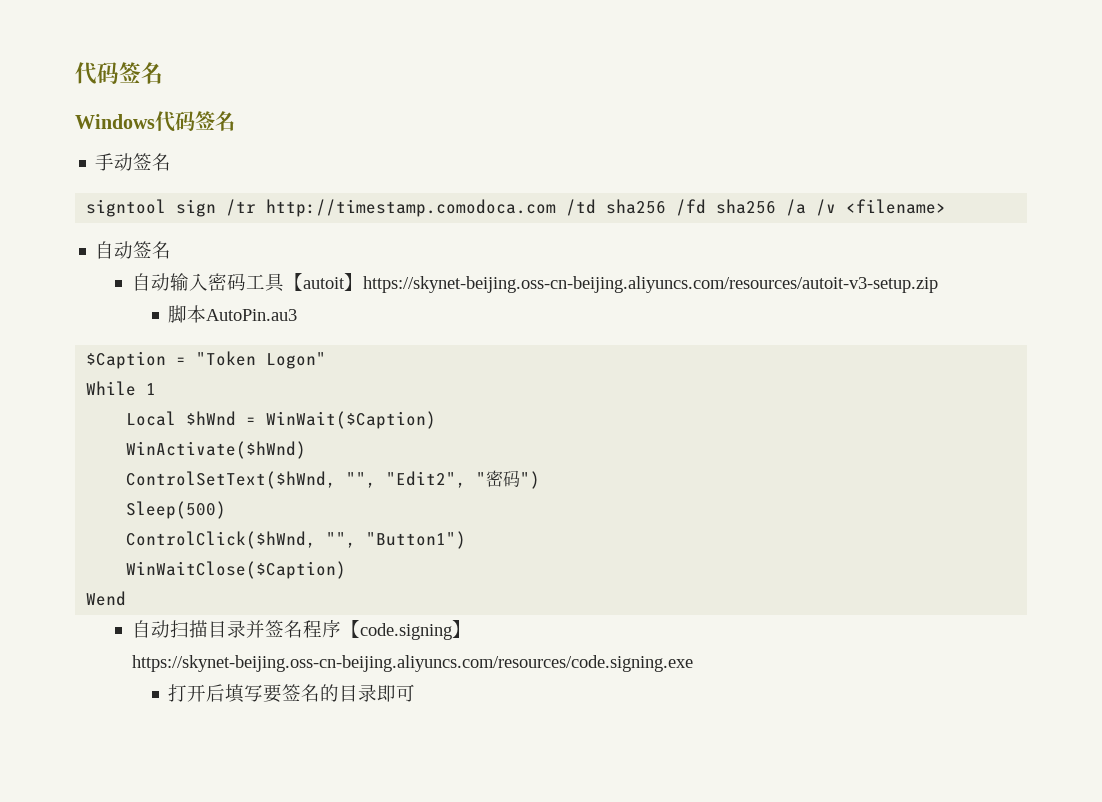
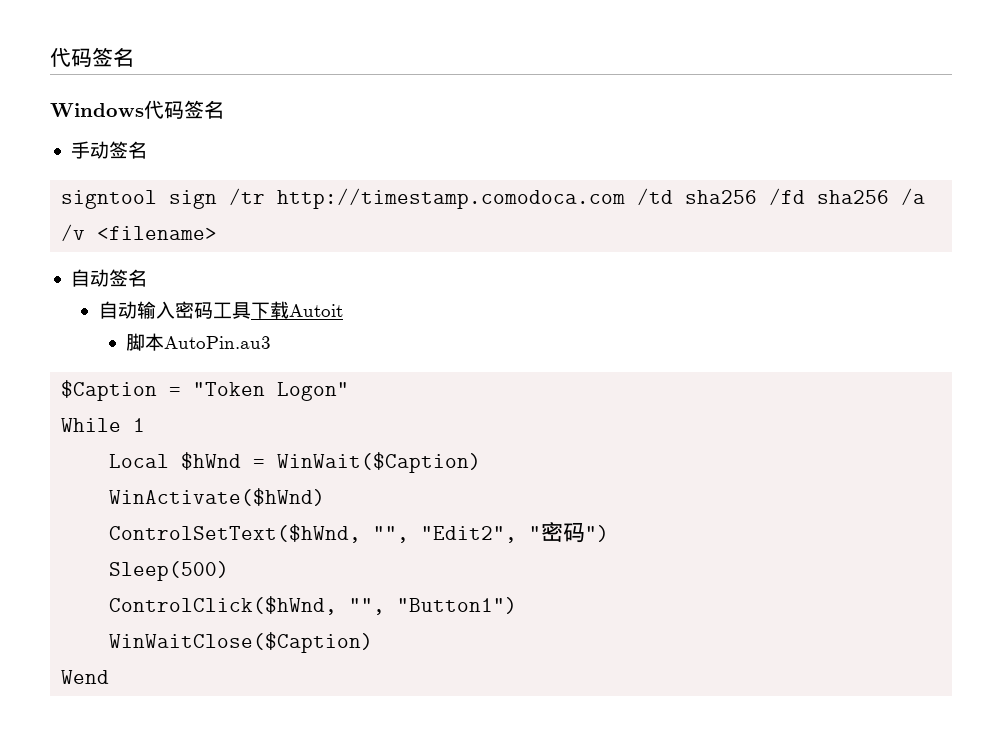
- 自动输入密码工具【autoit】https://skynet-beijing.oss-cn-beijing.aliyuncs.com/resources/autoit-v3-setup.zip
+ 自动输入密码工具下载Autoit
- 自动扫描目录并签名程序【code.signing】https://skynet-beijing.oss-cn-beijing.aliyuncs.com/resources/code.signing.exe
- 打开后填写要签名的目录即可

